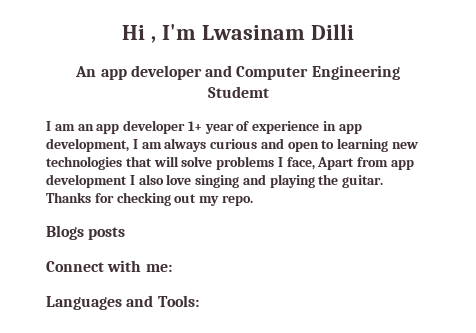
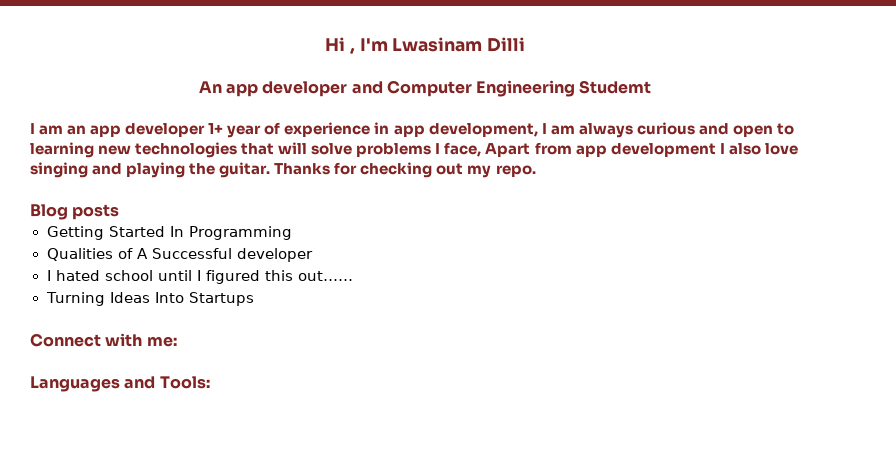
- Blogs posts
+ Blog posts
+ Getting Started In Programming
+ Qualities of A Successful developer
+ I hated school until I figured this out……
+ Turning Ideas Into Startups

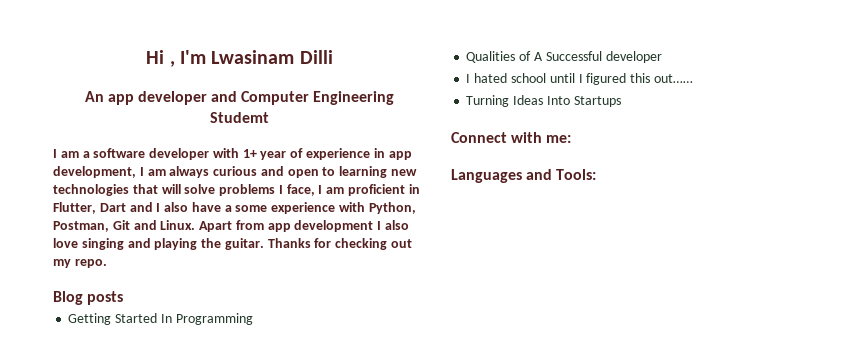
- I am an app developer 1+ year of experience in app development, I am always curious and open to learning new technologies that will solve problems I face, Apart from app development I also love singing and playing the guitar.
+ I am a software developer with 1+ year of experience in app development, I am always curious and open to learning new technologies that will solve problems I face, I am proficient in Flutter, Dart and I also have a some experience with Python, Postman, Git and Linux. Apart from app development I also love singing and playing the guitar.

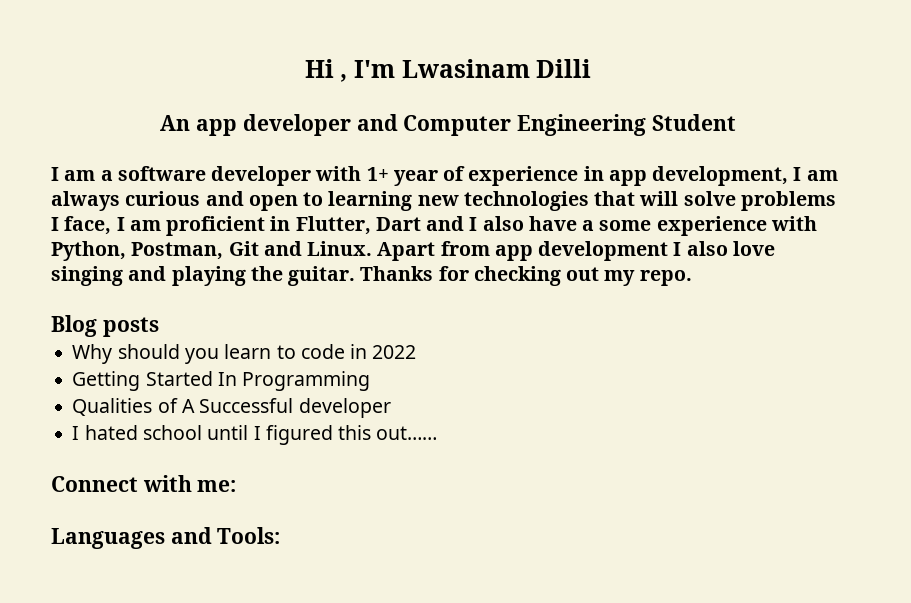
- An app developer and Computer Engineering Studemt
+ An app developer and Computer Engineering Student
+ Why should you learn to code in 2022
- Turning Ideas Into Startups

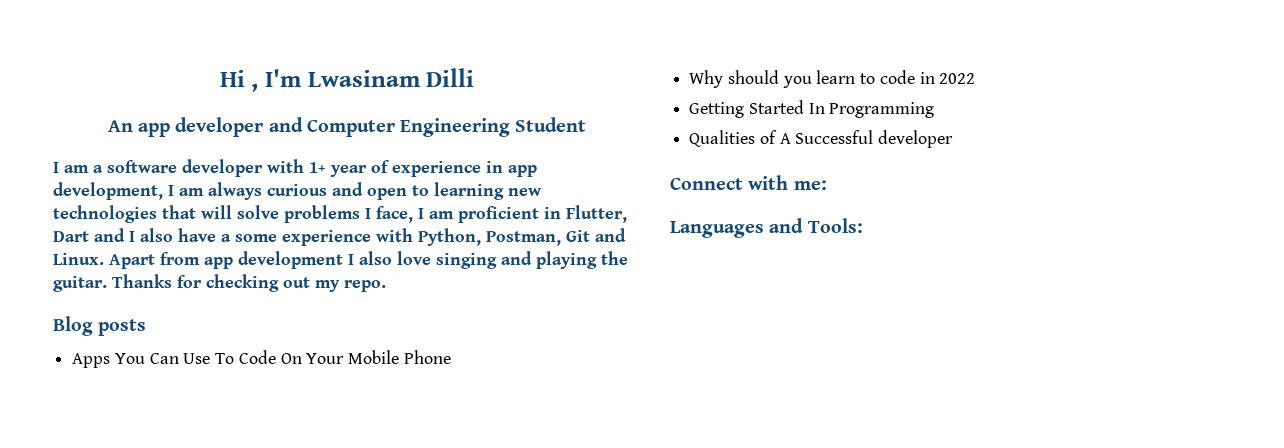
+ Apps You Can Use To Code On Your Mobile Phone
- I hated school until I figured this out……

